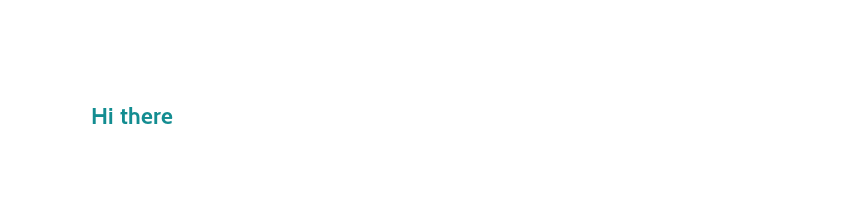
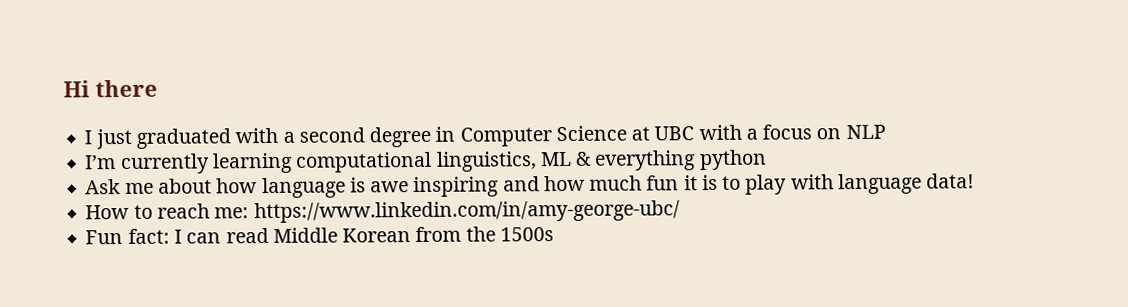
+ I just graduated with a second degree in Computer Science at UBC with a focus on NLP
+ I’m currently learning computational linguistics, ML & everything python
+ Ask me about how language is awe inspiring and how much fun it is to play with language data!
+ How to reach me: https://www.linkedin.com/in/amy-george-ubc/
+ Fun fact: I can read Middle Korean from the 1500s

